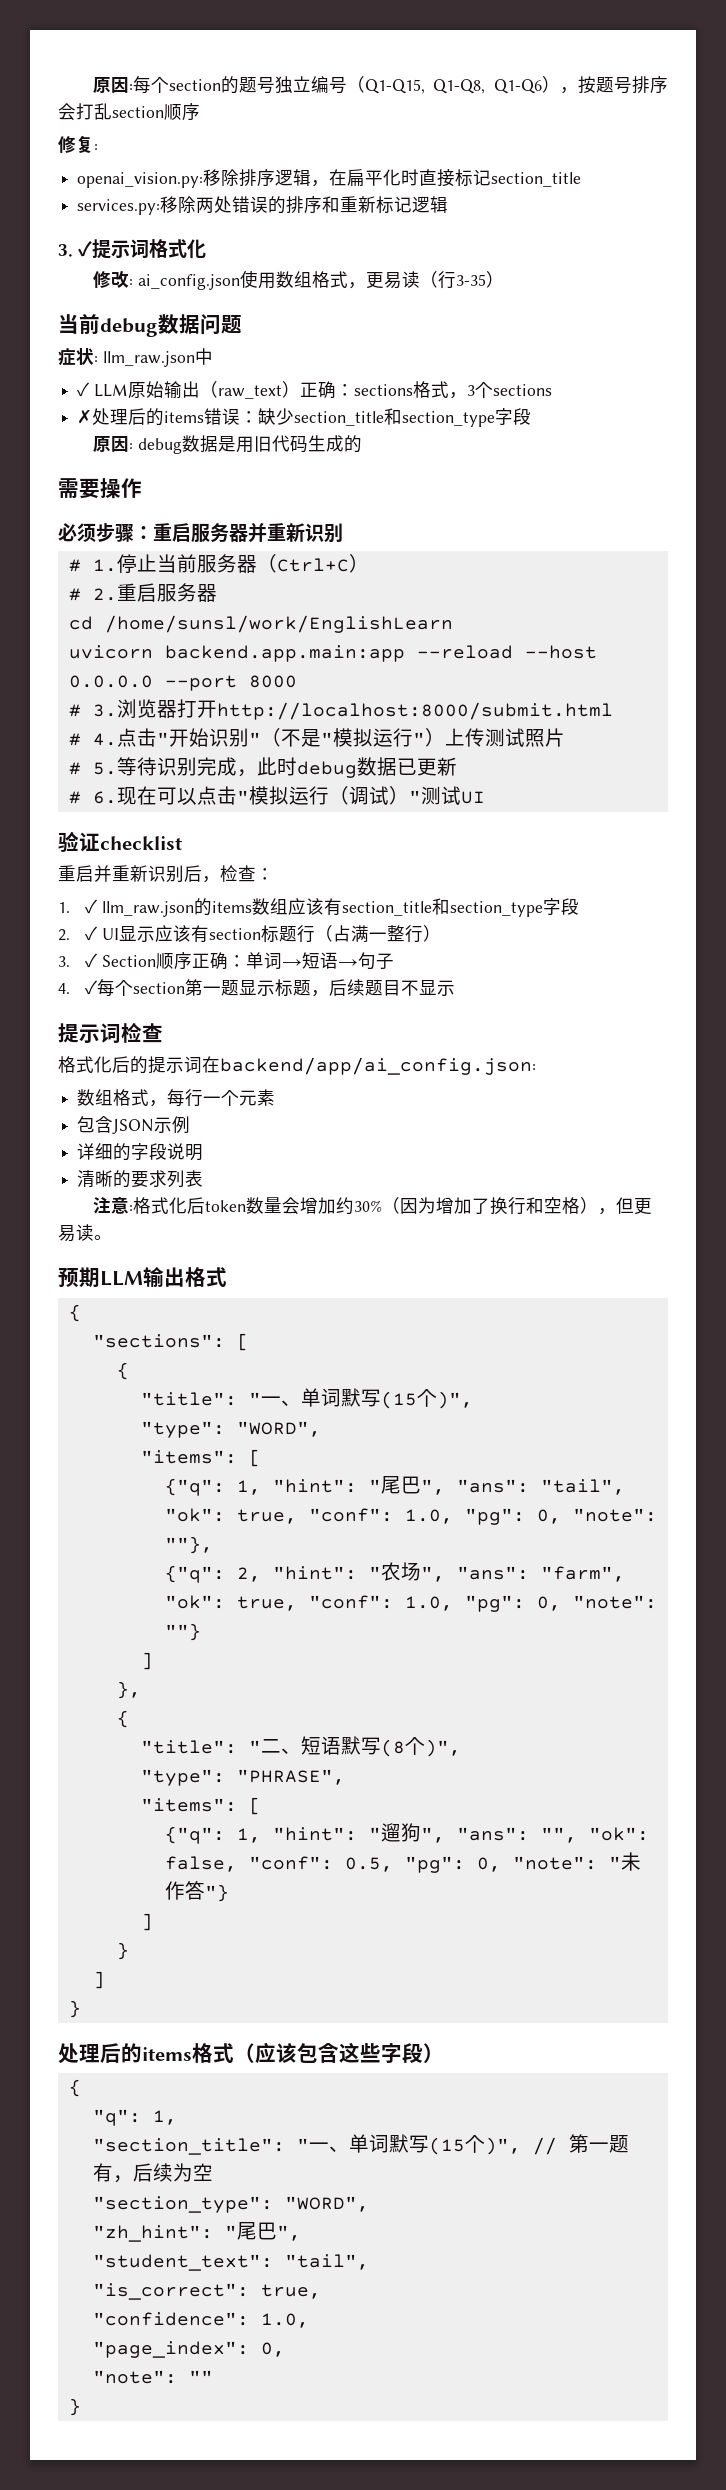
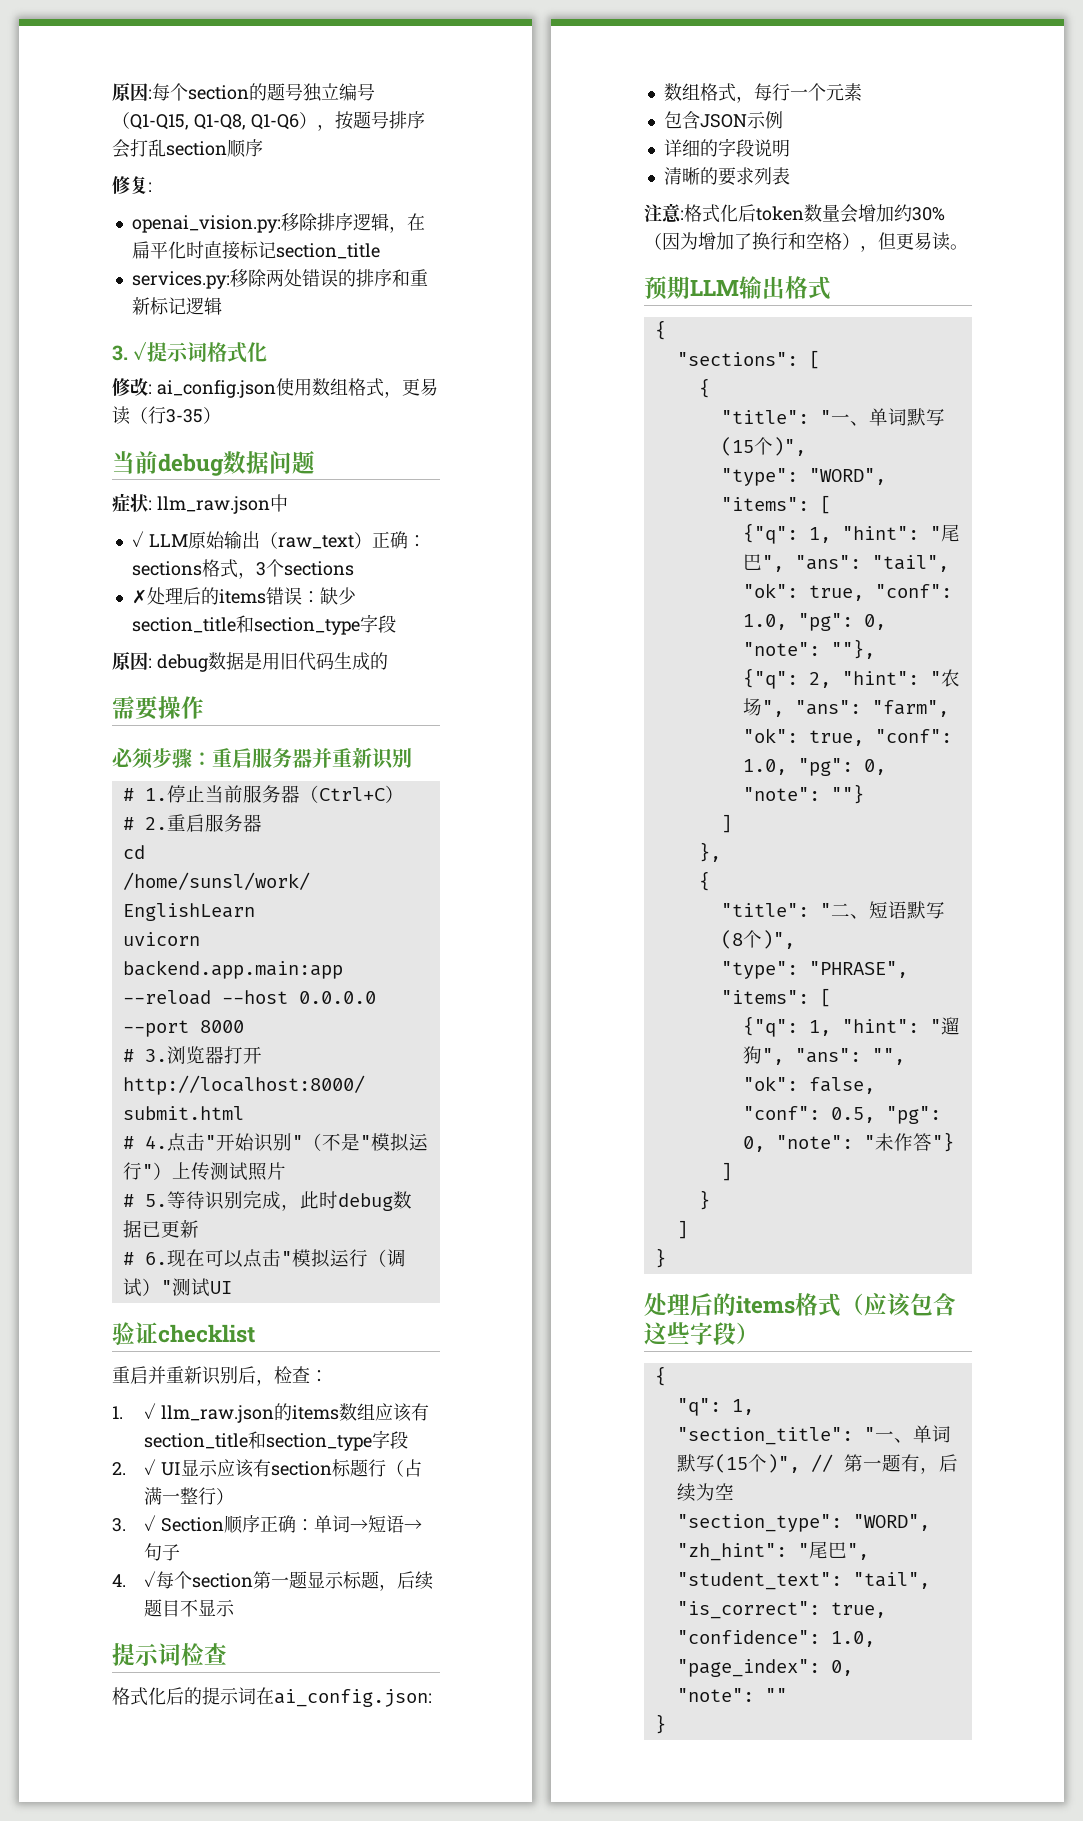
- 格式化后的提示词在backend/app/ai_config.json:
+ 格式化后的提示词在ai_config.json:

